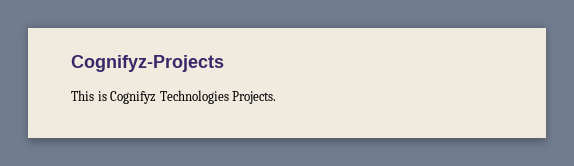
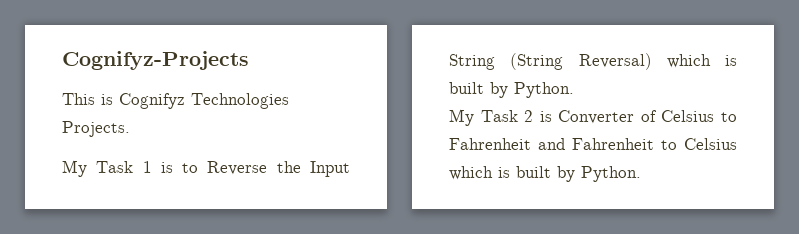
+ My Task 1 is to Reverse the Input String (String Reversal) which is built by Python.
+ My Task 2 is Converter of Celsius to Fahrenheit and Fahrenheit to Celsius which is built by Python.

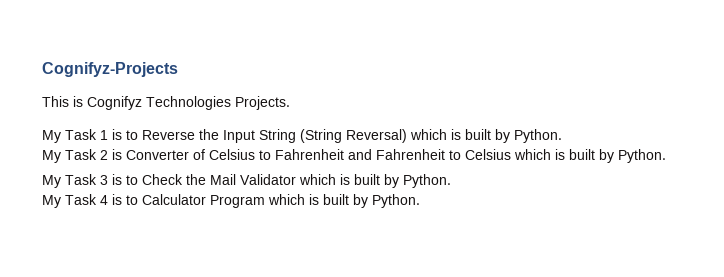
+ My Task 3 is to Check the Mail Validator which is built by Python.
+ My Task 4 is to Calculator Program which is built by Python.

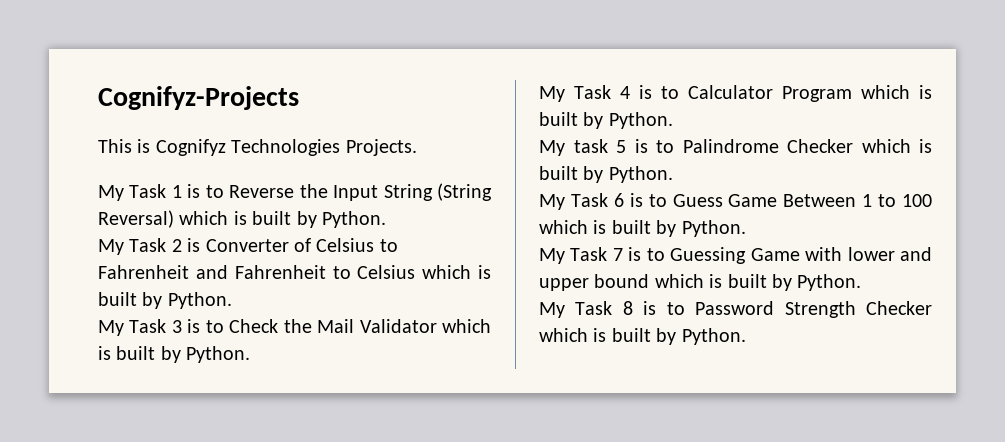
+ My task 5 is to Palindrome Checker which is built by Python.
+ My Task 6 is to Guess Game Between 1 to 100 which is built by Python.
+ My Task 7 is to Guessing Game with lower and upper bound which is built by Python.
+ My Task 8 is to Password Strength Checker which is built by Python.

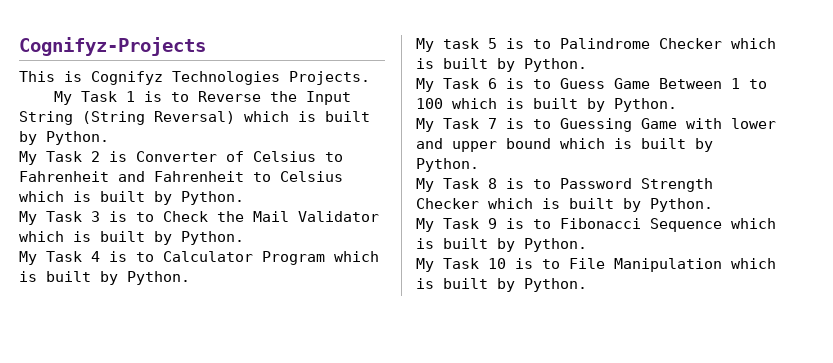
+ My Task 9 is to Fibonacci Sequence which is built by Python.
+ My Task 10 is to File Manipulation which is built by Python.

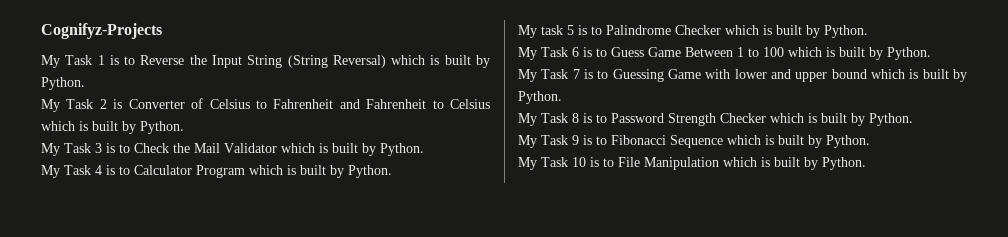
- This is Cognifyz Technologies Projects.

